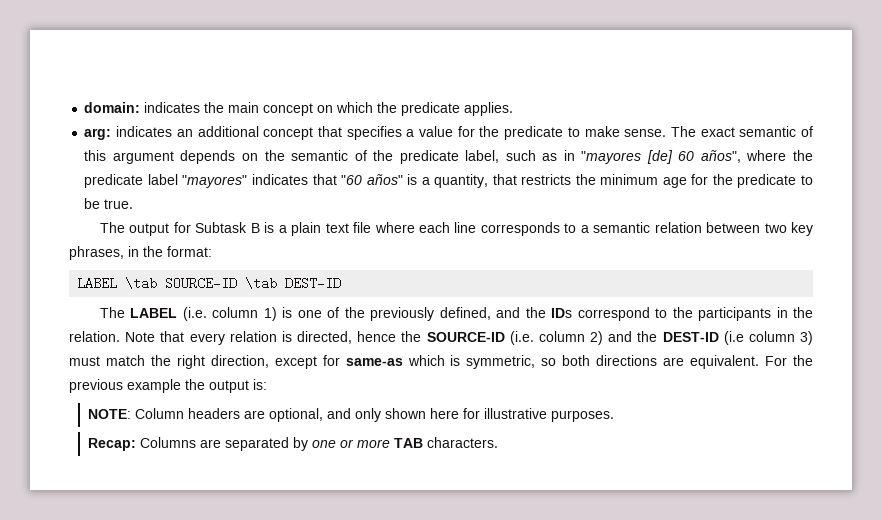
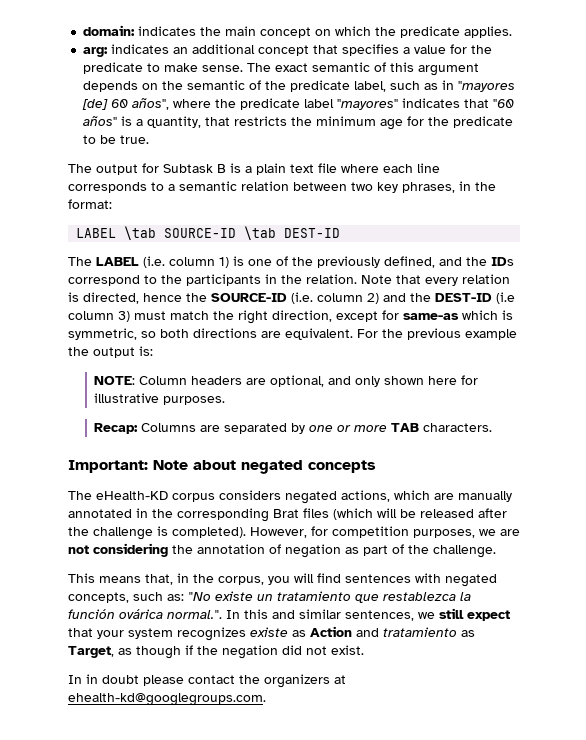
+ Important: Note about negated concepts
+ The eHealth-KD corpus considers negated actions, which are manually annotated in the corresponding Brat files (which will be released after the challenge is completed). However, for competition purposes, we are not considering the annotation of negation as part of the challenge.
+ This means that, in the corpus, you will find sentences with negated concepts, such as: "No existe un tratamiento que restablezca la función ovárica normal.". In this and similar sentences, we still expect that your system recognizes existe as Action and tratamiento as Target, as though if the negation did not exist.
+ In in doubt please contact the organizers at ehealth-kd@googlegroups.com.

